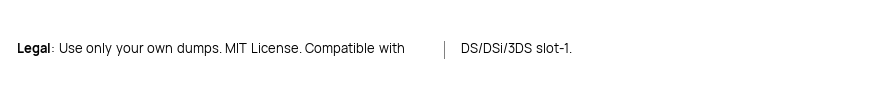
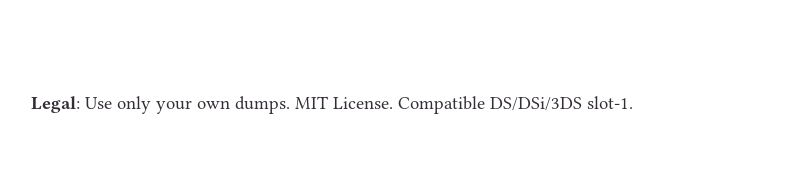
- Compatible with DS/DSi/3DS slot-1.
+ Compatible DS/DSi/3DS slot-1.

